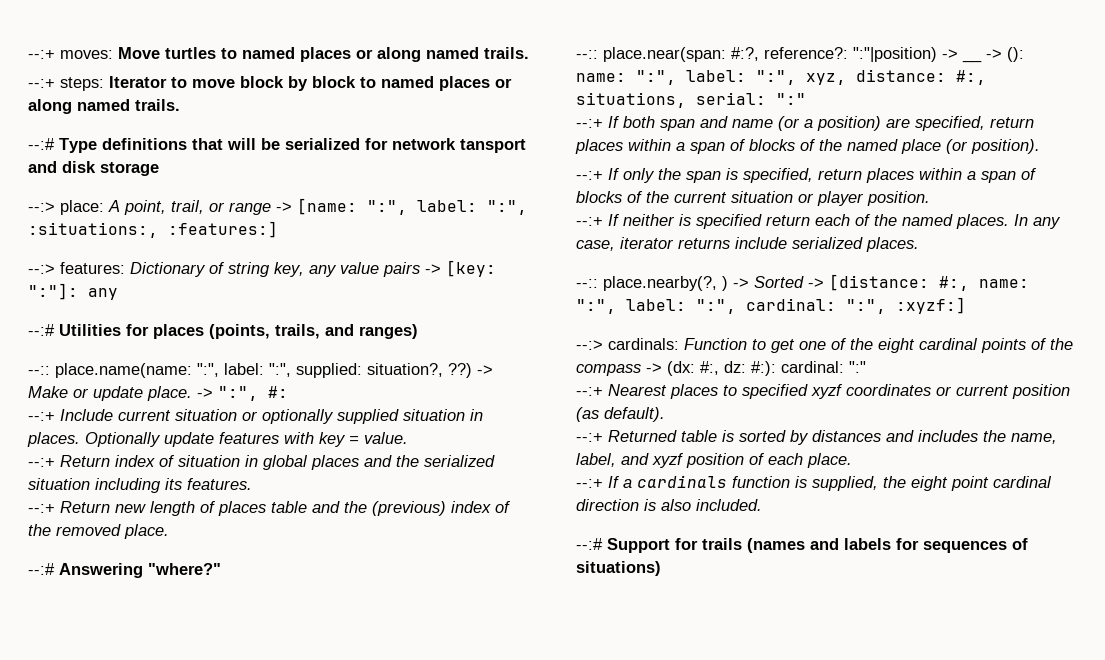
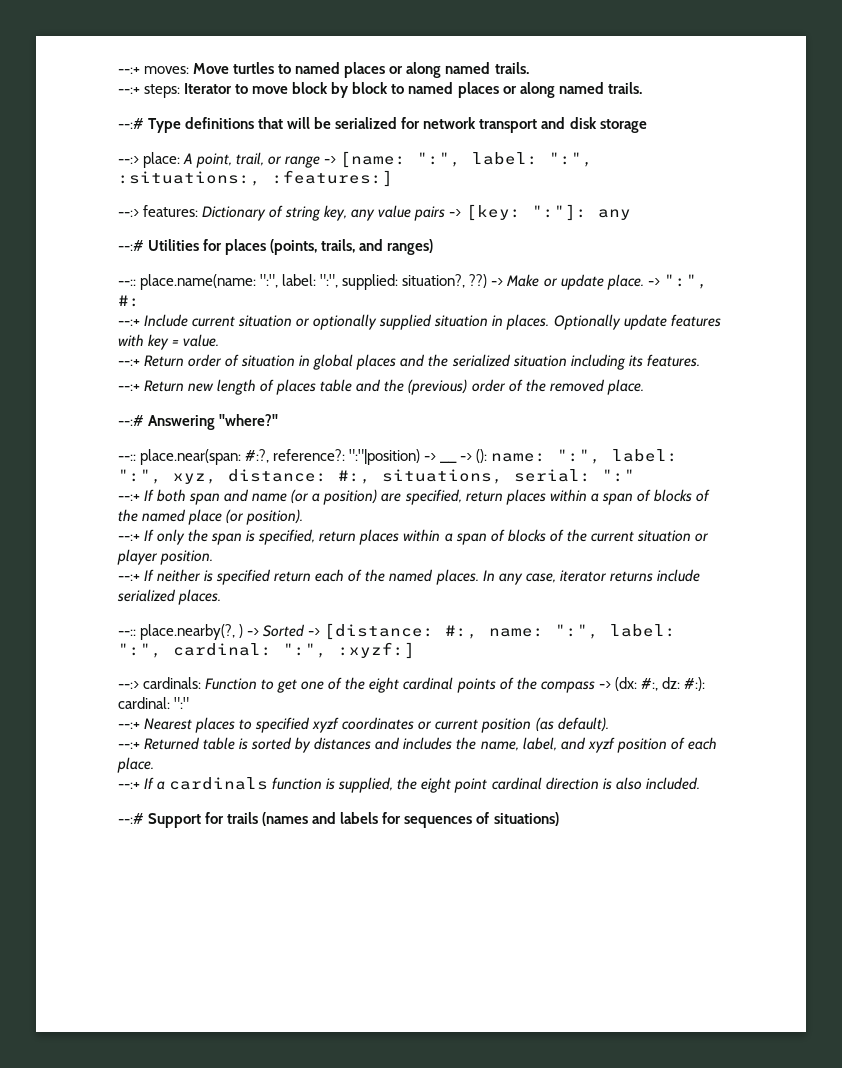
- --:# Type definitions that will be serialized for network tansport and disk storage
+ --:# Type definitions that will be serialized for network transport and disk storage
- --:+ Return index of situation in global places and the serialized situation including its features.
+ --:+ Return order of situation in global places and the serialized situation including its features.
- --:+ Return new length of places table and the (previous) index of the removed place.
+ --:+ Return new length of places table and the (previous) order of the removed place.

